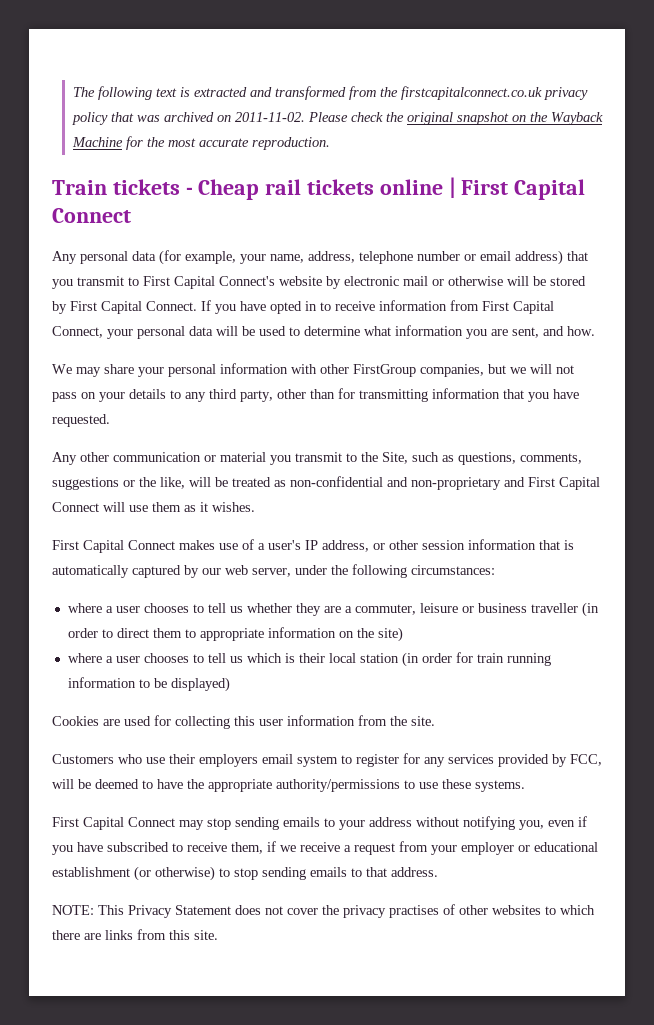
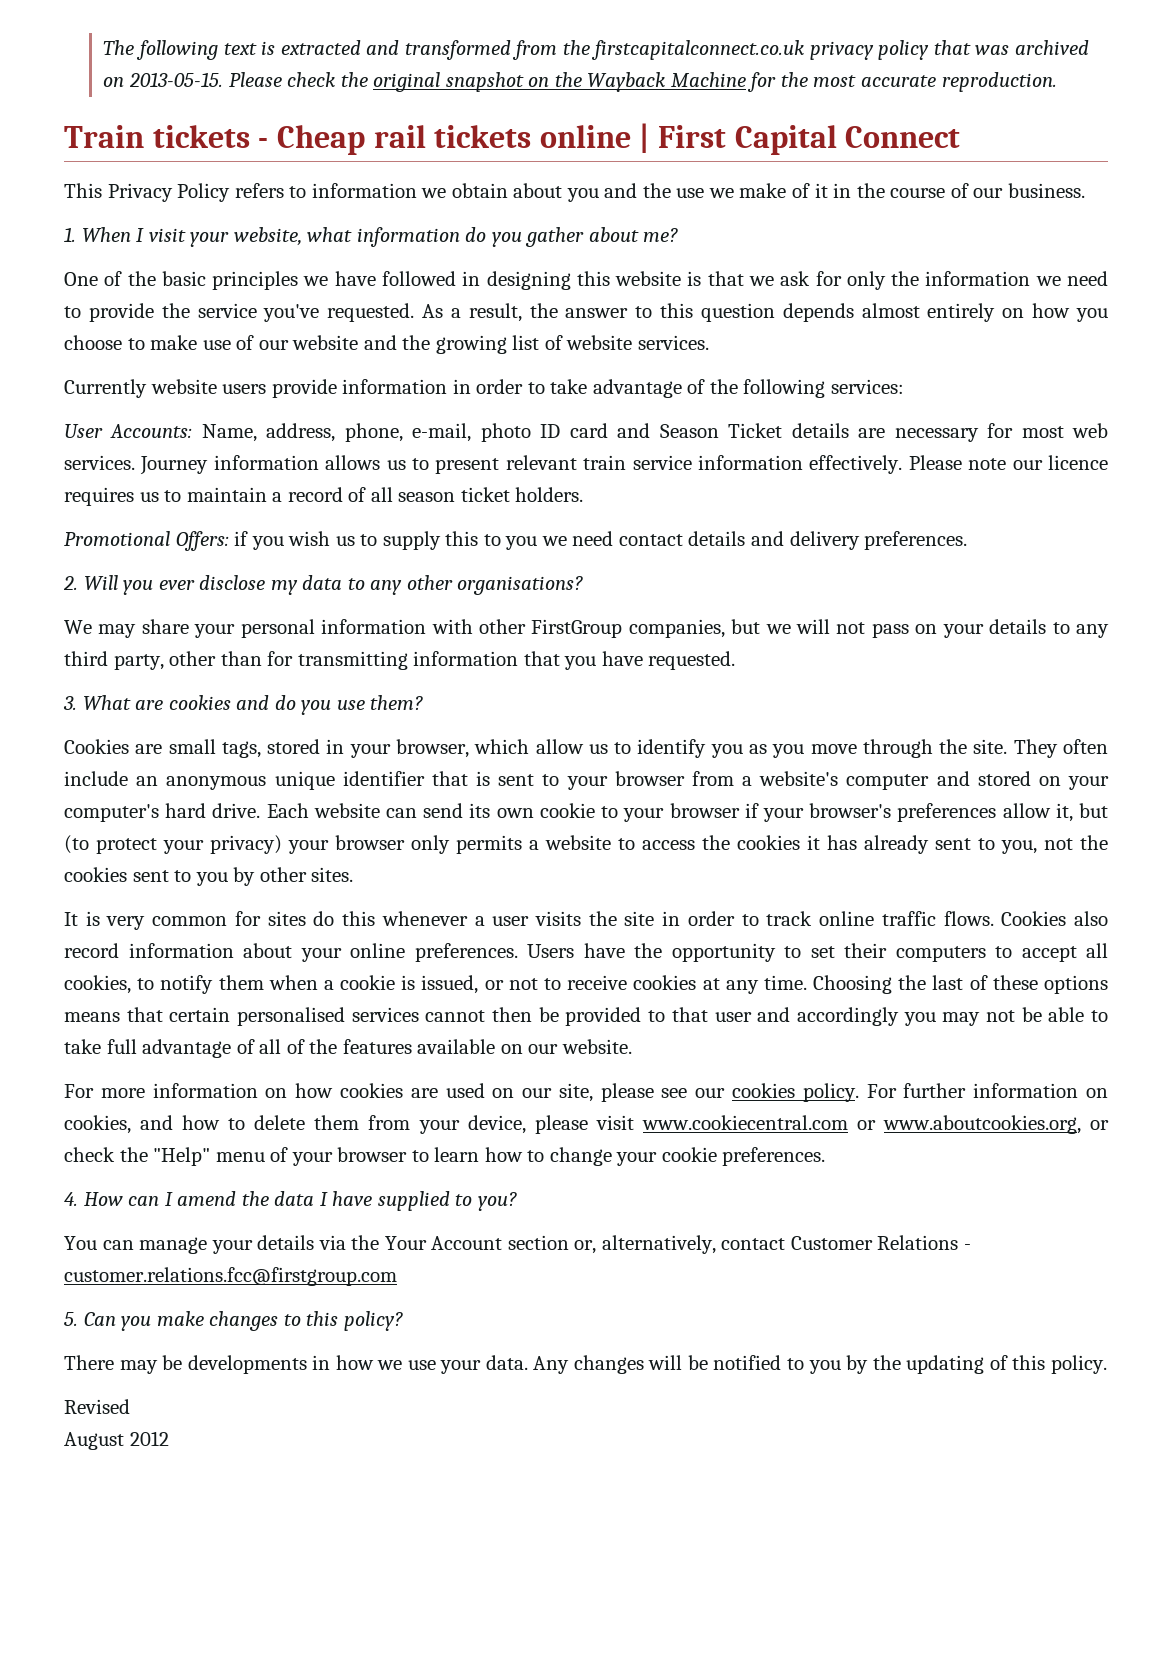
- The following text is extracted and transformed from the firstcapitalconnect.co.uk privacy policy that was archived on 2011-11-02.
+ The following text is extracted and transformed from the firstcapitalconnect.co.uk privacy policy that was archived on 2013-05-15.
- Any personal data (for example, your name, address, telephone number or email address) that you transmit to First Capital Connect's website by electronic mail or otherwise will be stored by First Capital Connect. If you have opted in to receive information from First Capital Connect, your personal data will be used to determine what information you are sent, and how.
+ This Privacy Policy refers to information we obtain about you and the use we make of it in the course of our business.
+ 1. When I visit your website, what information do you gather about me?
+ One of the basic principles we have followed in designing this website is that we ask for only the information we need to provide the service you've requested. As a result, the answer to this question depends almost entirely on how you choose to make use of our website and the growing list of website services.
+ Currently website users provide information in order to take advantage of the following services:
+ User Accounts: Name, address, phone, e-mail, photo ID card and Season Ticket details are necessary for most web services. Journey information allows us to present relevant train service information effectively. Please note our licence requires us to maintain a record of all season ticket holders.
+ Promotional Offers: if you wish us to supply this to you we need contact details and delivery preferences.
+ 2. Will you ever disclose my data to any other organisations?
- Any other communication or material you transmit to the Site, such as questions, comments, suggestions or the like, will be treated as non-confidential and non-proprietary and First Capital Connect will use them as it wishes.
- First Capital Connect makes use of a user's IP address, or other session information that is automatically captured by our web server, under the following circumstances:
- where a user chooses to tell us whether they are a commuter, leisure or business traveller (in order to direct them to appropriate information on the site)
- where a user chooses to tell us which is their local station (in order for train running information to be displayed)
- Cookies are used for collecting this user information from the site.
- Customers who use their employers email system to register for any services provided by FCC, will be deemed to have the appropriate authority/permissions to use these systems.
- First Capital Connect may stop sending emails to your address without notifying you, even if you have subscribed to receive them, if we receive a request from your employer or educational establishment (or otherwise) to stop sending emails to that address.
- NOTE: This Privacy Statement does not cover the privacy practises of other websites to which there are links from this site.
+ 3. What are cookies and do you use them?
+ Cookies are small tags, stored in your browser, which allow us to identify you as you move through the site. They often include an anonymous unique identifier that is sent to your browser from a website's computer and stored on your computer's hard drive. Each website can send its own cookie to your browser if your browser's preferences allow it, but (to protect your privacy) your browser only permits a website to access the cookies it has already sent to you, not the cookies sent to you by other sites.
+ It is very common for sites do this whenever a user visits the site in order to track online traffic flows. Cookies also record information about your online preferences. Users have the opportunity to set their computers to accept all cookies, to notify them when a cookie is issued, or not to receive cookies at any time. Choosing the last of these options means that certain personalised services cannot then be provided to that user and accordingly you may not be able to take full advantage of all of the features available on our website.
+ For more information on how cookies are used on our site, please see our cookies policy. For further information on cookies, and how to delete them from your device, please visit www.cookiecentral.com or www.aboutcookies.org, or check the "Help" menu of your browser to learn how to change your cookie preferences.
+ 4. How can I amend the data I have supplied to you?
+ You can manage your details via the Your Account section or, alternatively, contact Customer Relations - customer.relations.fcc@firstgroup.com
+ 5. Can you make changes to this policy?
+ There may be developments in how we use your data. Any changes will be notified to you by the updating of this policy.
+ Revised
+ August 2012

